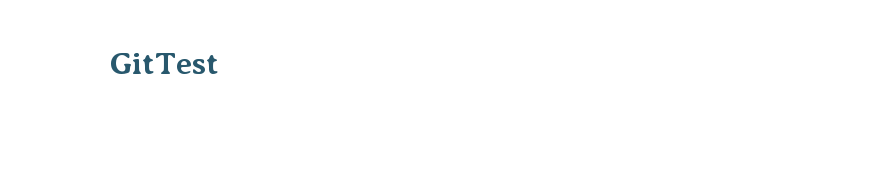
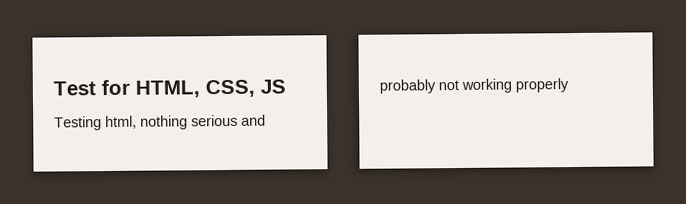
- GitTest
+ Test for HTML, CSS, JS
+ Testing html, nothing serious and probably not working properly

